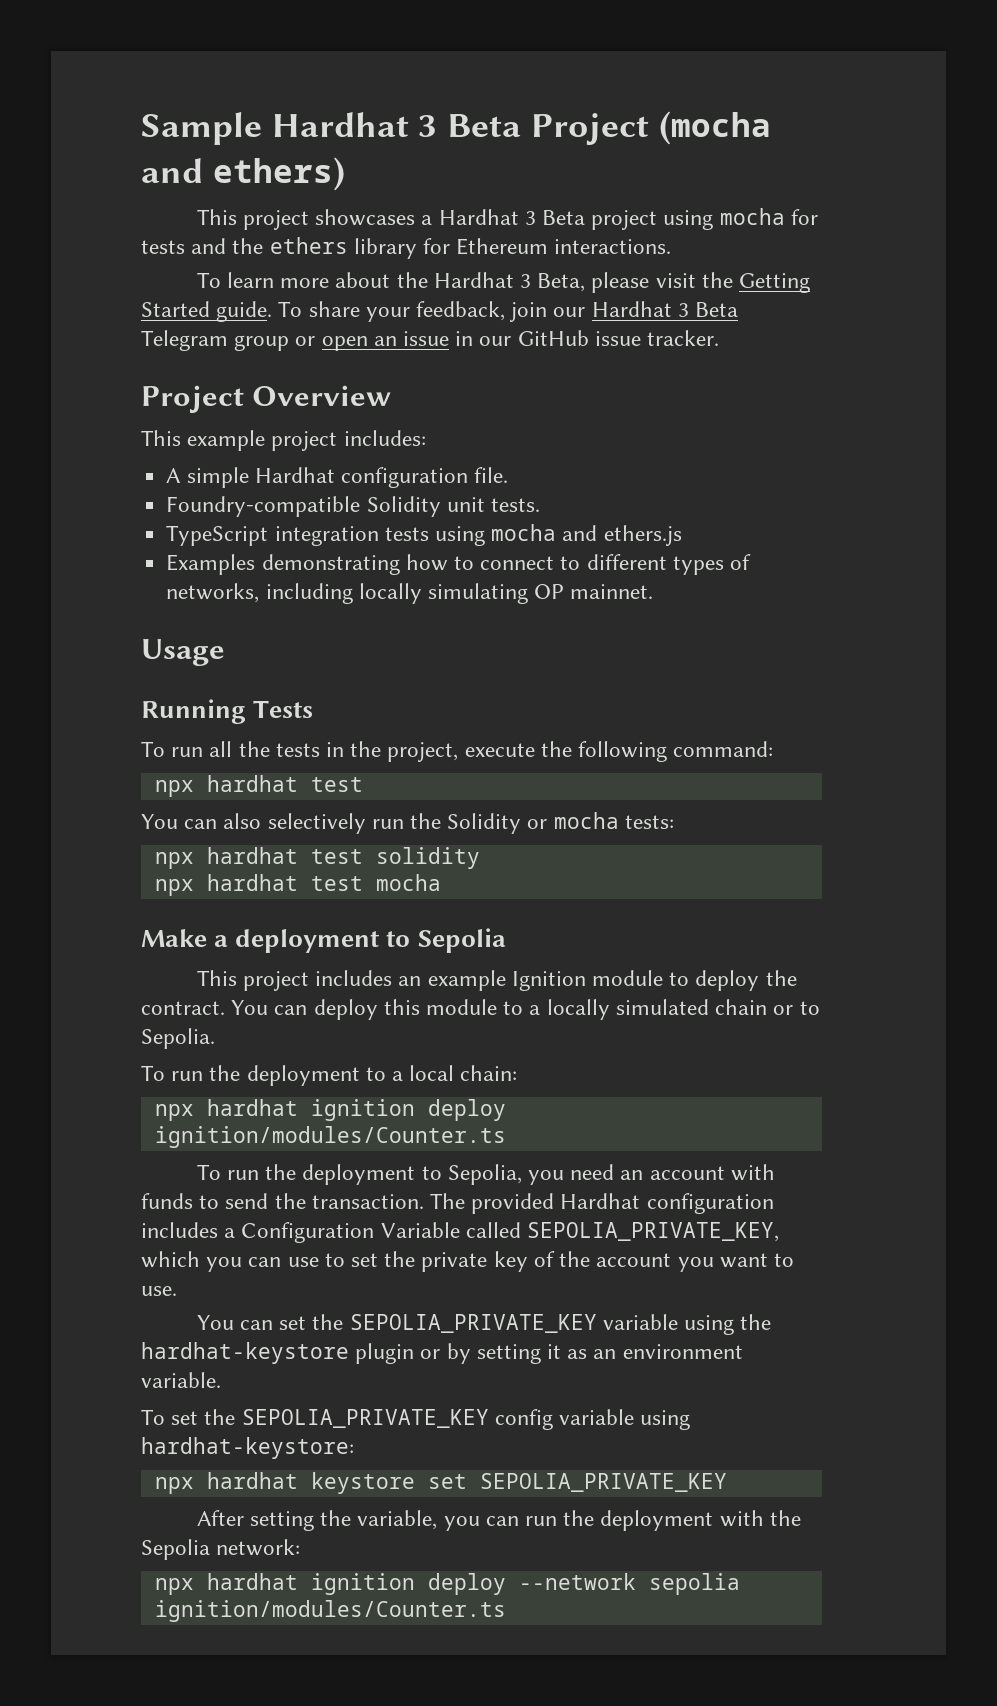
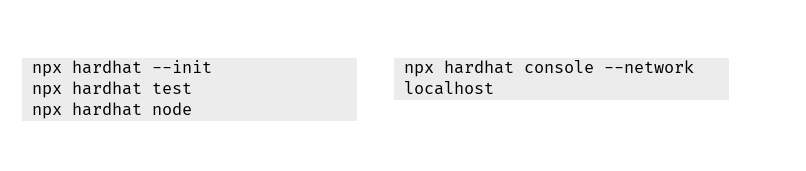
- Sample Hardhat 3 Beta Project (mocha and ethers)
- This project showcases a Hardhat 3 Beta project using mocha for tests and the ethers library for Ethereum interactions.
- To learn more about the Hardhat 3 Beta, please visit the Getting Started guide. To share your feedback, join our Hardhat 3 Beta Telegram group or open an issue in our GitHub issue tracker.
- Project Overview
- This example project includes:
- A simple Hardhat configuration file.
- Foundry-compatible Solidity unit tests.
- TypeScript integration tests using mocha and ethers.js
- Examples demonstrating how to connect to different types of networks, including locally simulating OP mainnet.
- Usage
- Running Tests
- To run all the tests in the project, execute the following command:
+ npx hardhat --init
  npx hardhat test
- You can also selectively run the Solidity or mocha tests:
- npx hardhat test solidity
- npx hardhat test mocha
- Make a deployment to Sepolia
- This project includes an example Ignition module to deploy the contract. You can deploy this module to a locally simulated chain or to Sepolia.
- To run the deployment to a local chain:
- npx hardhat ignition deploy ignition/modules/Counter.ts
- To run the deployment to Sepolia, you need an account with funds to send the transaction. The provided Hardhat configuration includes a Configuration Variable called SEPOLIA_PRIVATE_KEY, which you can use to set the private key of the account you want to use.
- You can set the SEPOLIA_PRIVATE_KEY variable using the hardhat-keystore plugin or by setting it as an environment variable.
- To set the SEPOLIA_PRIVATE_KEY config variable using hardhat-keystore:
- npx hardhat keystore set SEPOLIA_PRIVATE_KEY
- After setting the variable, you can run the deployment with the Sepolia network:
- npx hardhat ignition deploy --network sepolia ignition/modules/Counter.ts
+ npx hardhat node
+ npx hardhat console --network localhost

